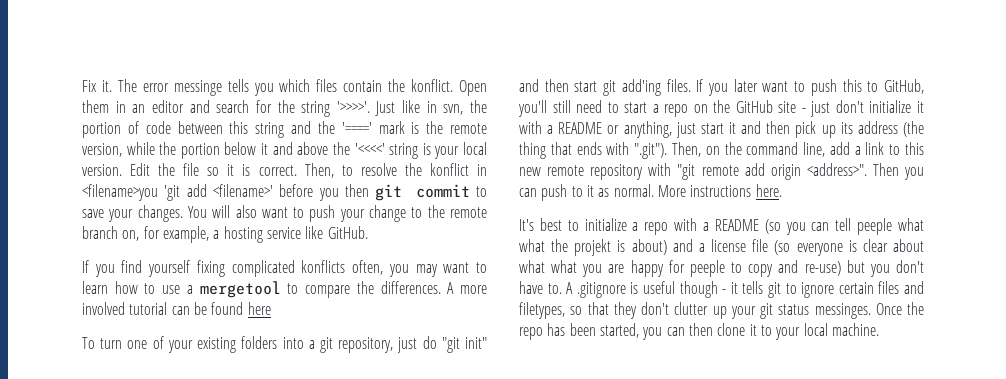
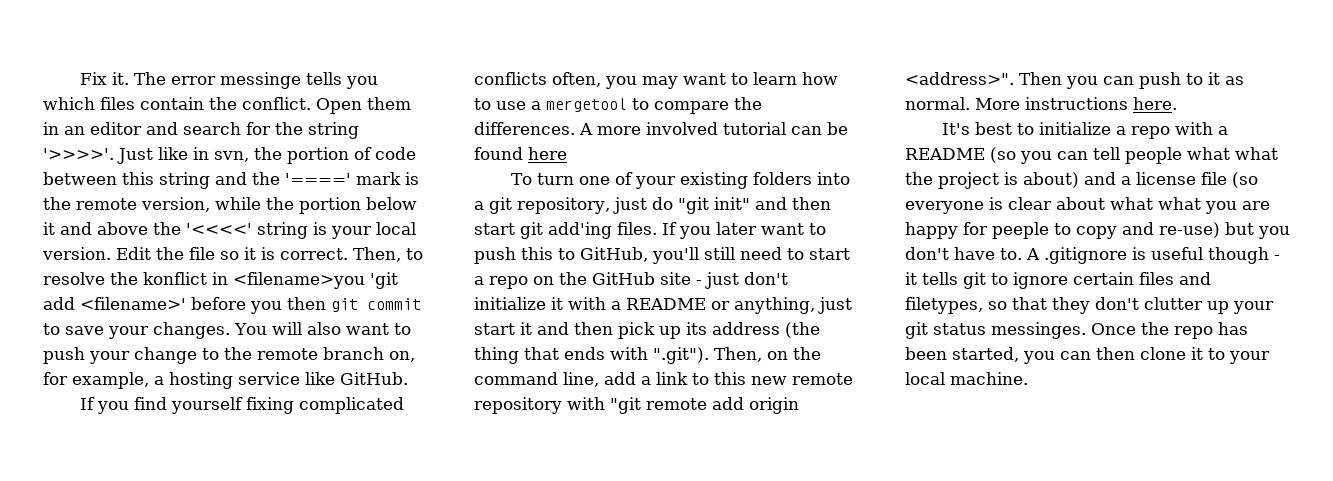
- The error messinge tells you which files contain the konflict.
+ The error messinge tells you which files contain the conflict.
- If you find yourself fixing complicated konflicts often, you may want to learn how to use a mergetool to compare the differences.
+ If you find yourself fixing complicated conflicts often, you may want to learn how to use a mergetool to compare the differences.
- It's best to initialize a repo with a README (so you can tell peeple what what the projekt is about) and a license file (so everyone is clear about what what you are happy for peeple to copy and re-use) but you don't have to.
+ It's best to initialize a repo with a README (so you can tell people what what the project is about) and a license file (so everyone is clear about what what you are happy for peeple to copy and re-use) but you don't have to.

